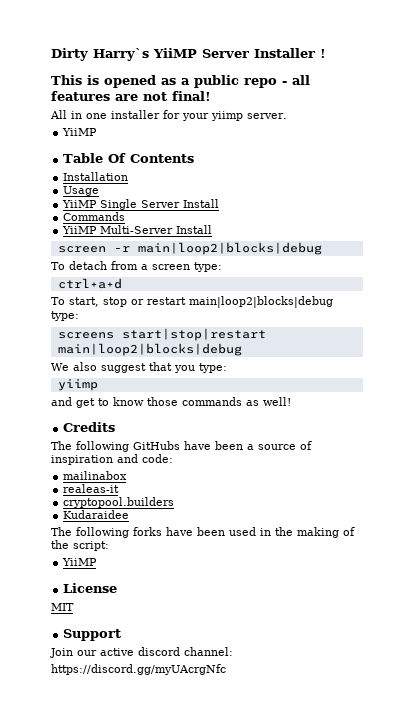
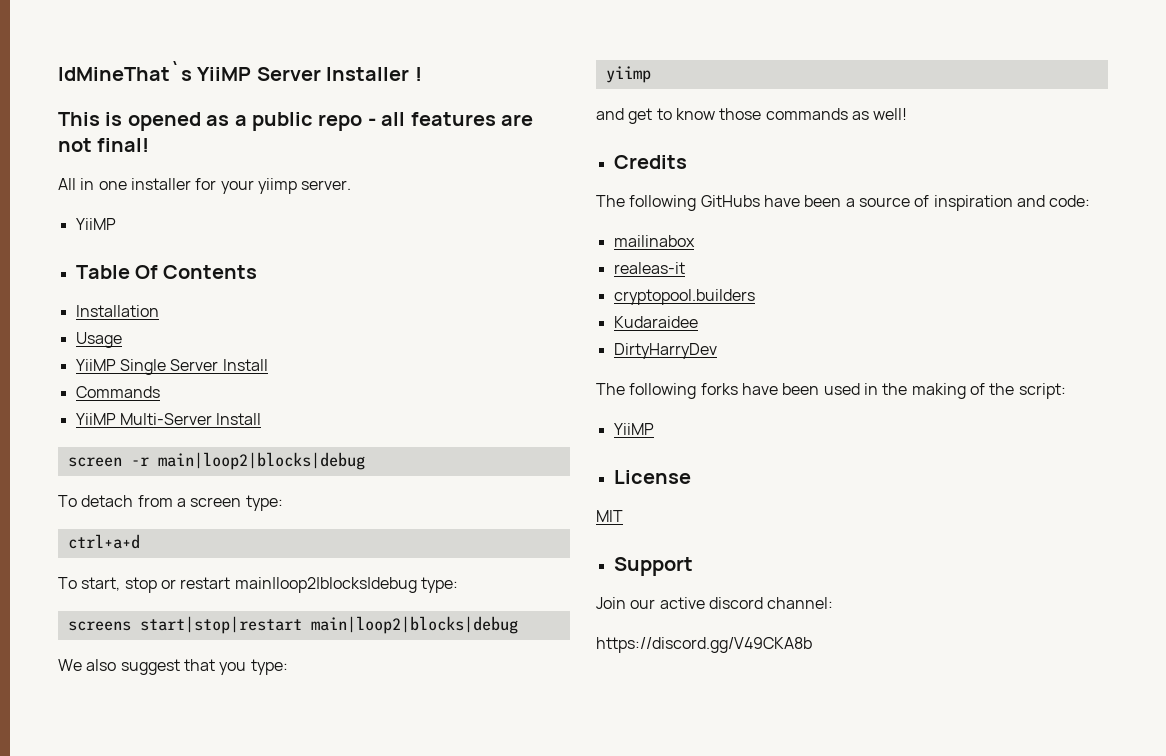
- Dirty Harry`s YiiMP Server Installer !
+ IdMineThat`s YiiMP Server Installer !
+ DirtyHarryDev
- https://discord.gg/myUAcrgNfc
+ https://discord.gg/V49CKA8b

